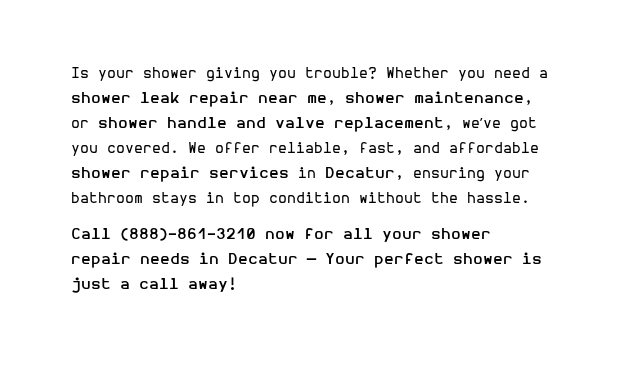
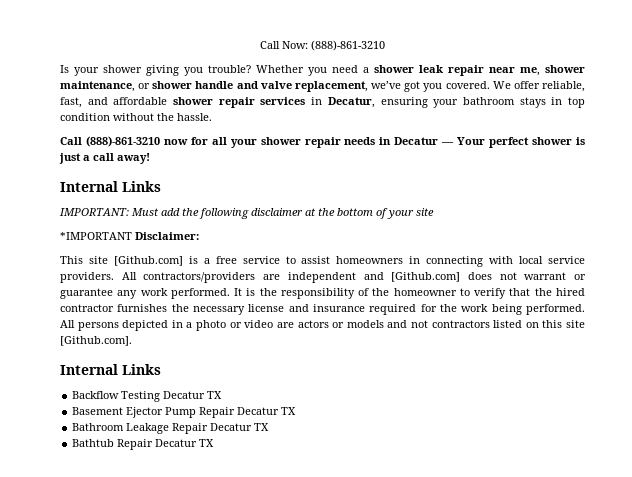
+ Call Now: (888)-861-3210
  Call (888)-861-3210 now for all your shower repair needs in Decatur — Your perfect shower is just a call away!
+ Internal Links
+ IMPORTANT: Must add the following disclaimer at the bottom of your site
+ *IMPORTANT Disclaimer:
+ This site [Github.com] is a free service to assist homeowners in connecting with local service providers. All contractors/providers are independent and [Github.com] does not warrant or guarantee any work performed. It is the responsibility of the homeowner to verify that the hired contractor furnishes the necessary license and insurance required for the work being performed. All persons depicted in a photo or video are actors or models and not contractors listed on this site [Github.com].
+ Internal Links
+ Backflow Testing Decatur TX
+ Basement Ejector Pump Repair Decatur TX
+ Bathroom Leakage Repair Decatur TX
+ Bathtub Repair Decatur TX

